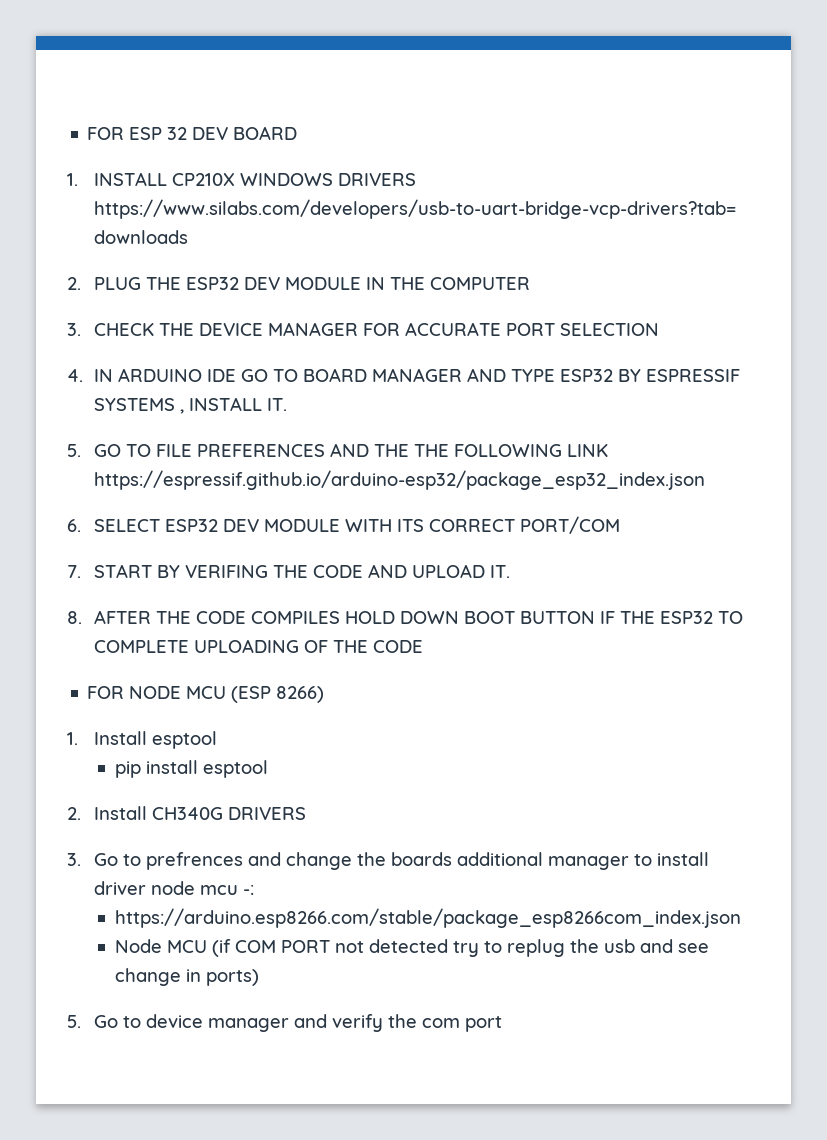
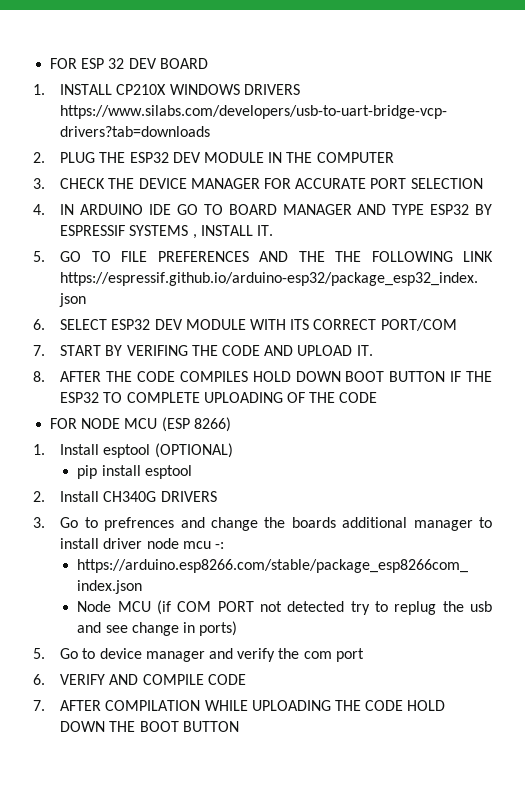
- 1. Install esptool
+ 1. Install esptool (OPTIONAL)
+ 6. VERIFY AND COMPILE CODE
+ 7. AFTER COMPILATION WHILE UPLOADING THE CODE HOLD DOWN THE BOOT BUTTON

